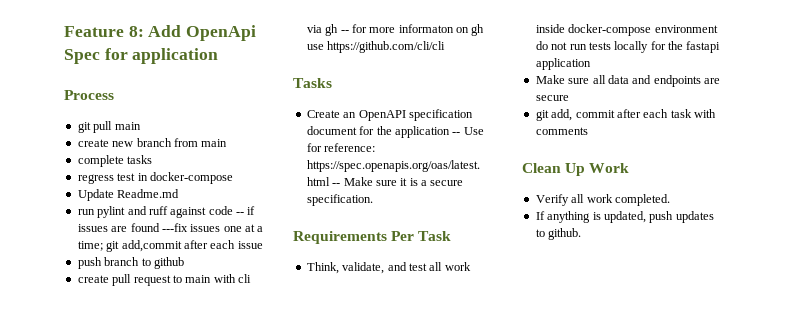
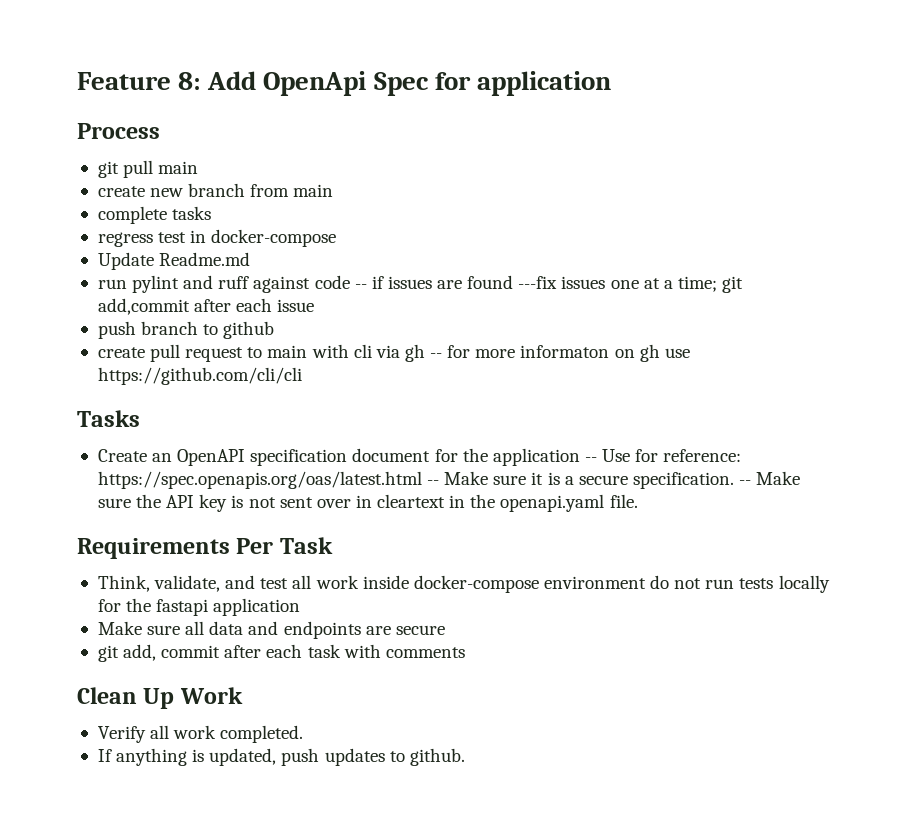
+ -- Make sure the API key is not sent over in cleartext in the openapi.yaml file.

